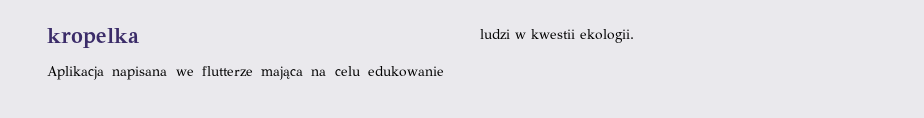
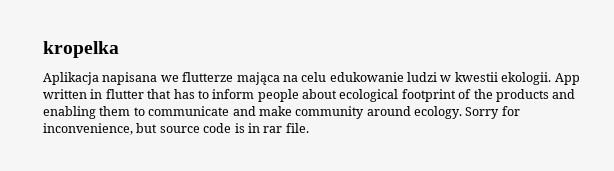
+ App written in flutter that has to inform people about ecological footprint of the products and enabling them to communicate and make community around ecology. Sorry for inconvenience, but source code is in rar file.

